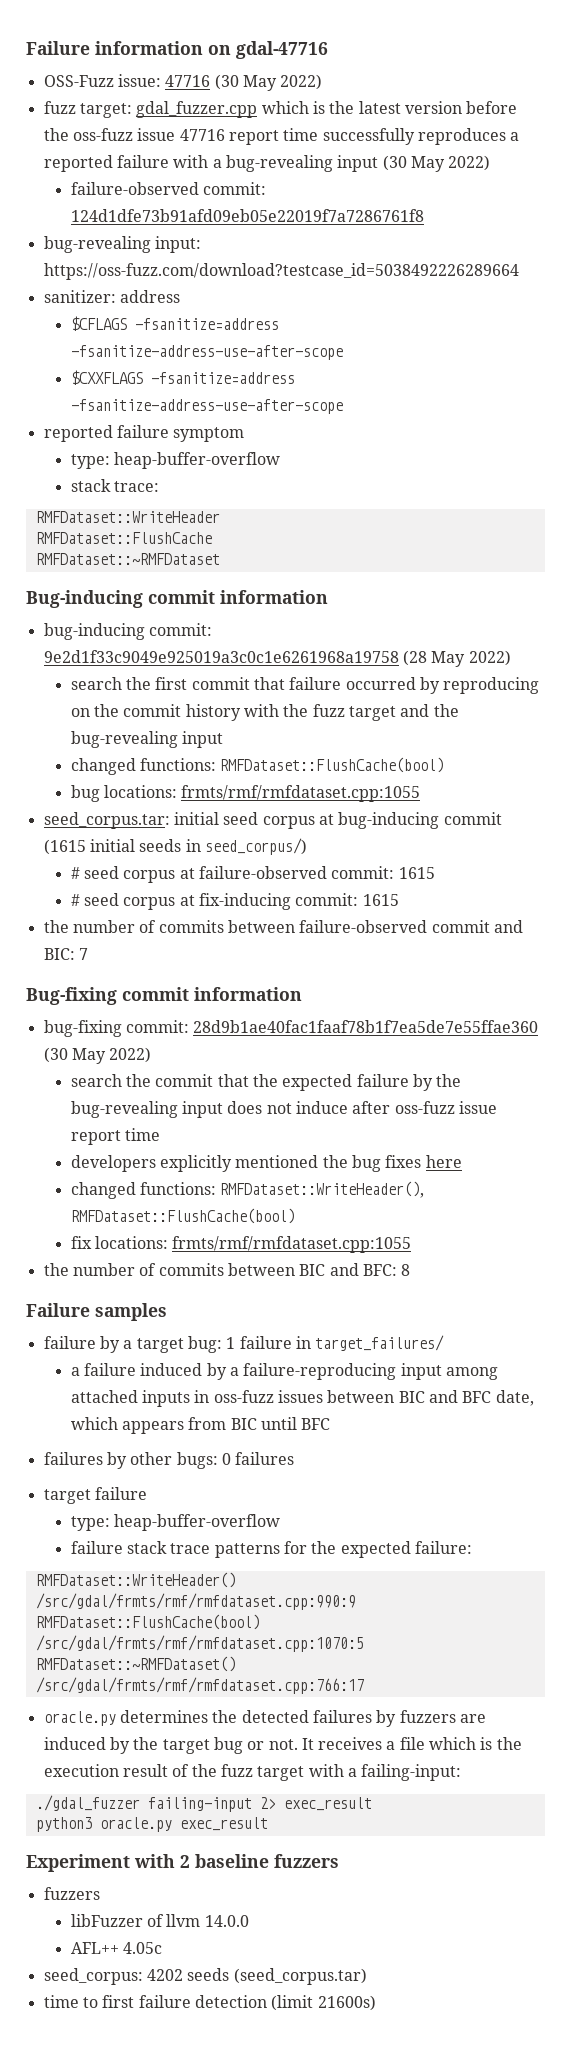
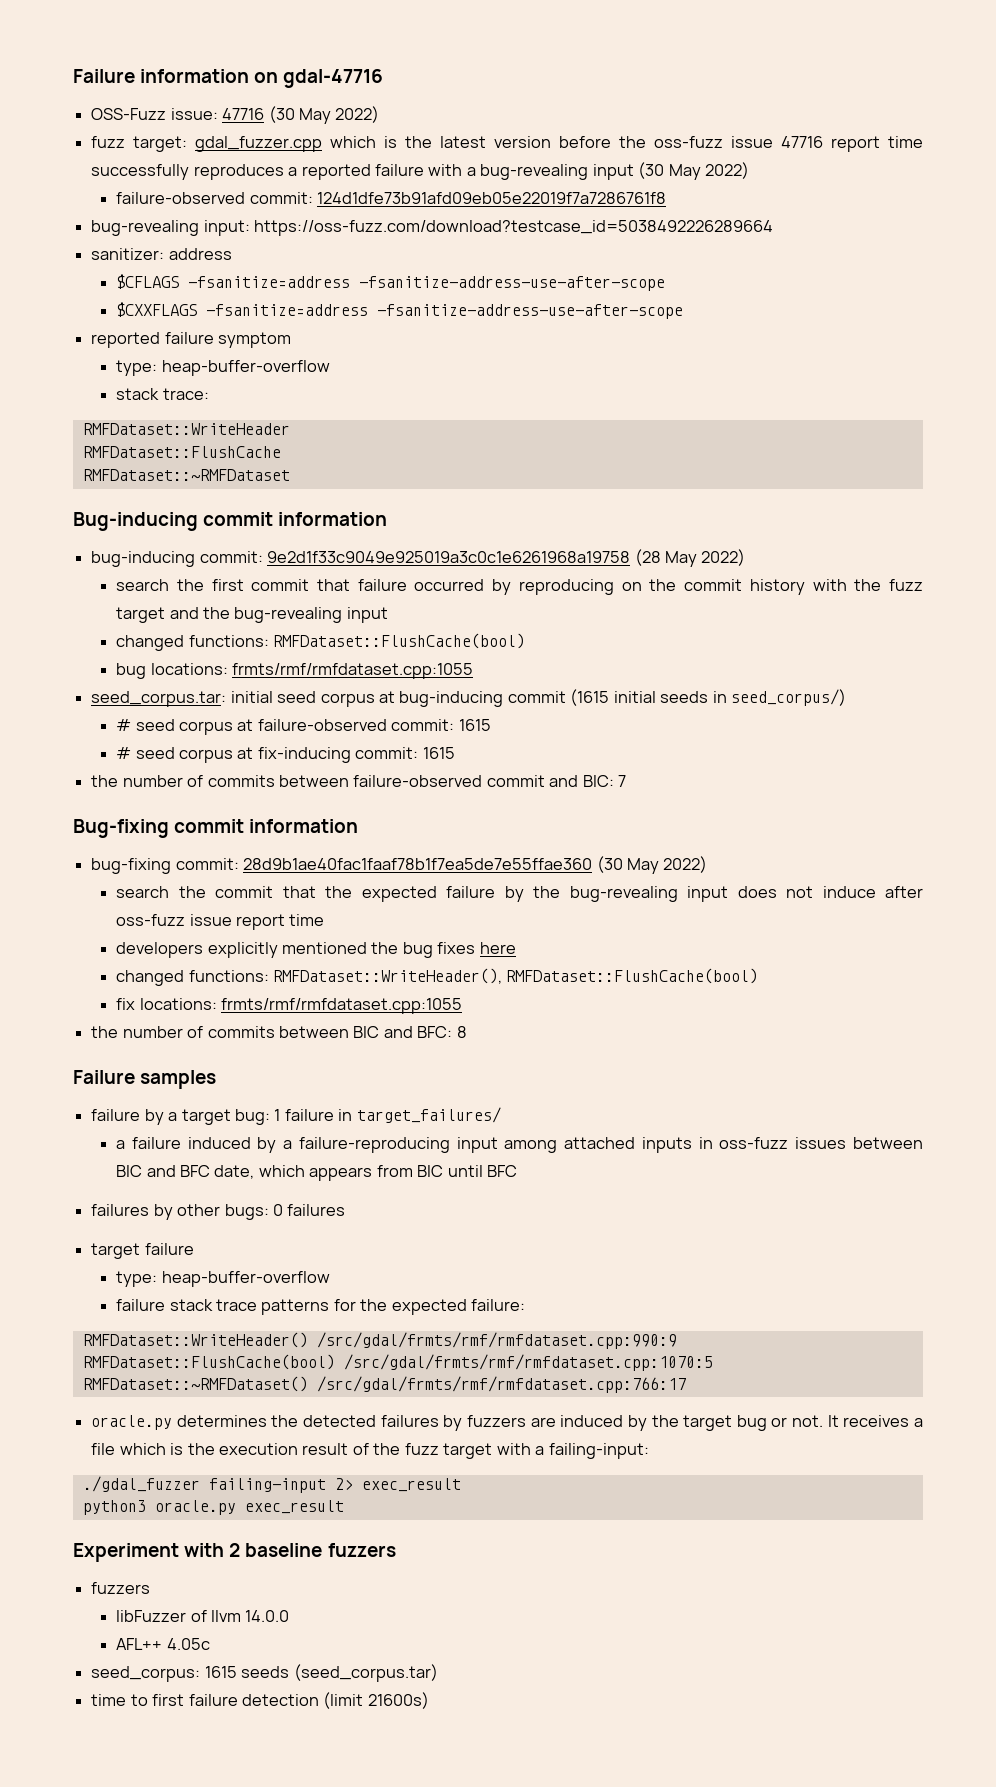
- seed_corpus: 4202 seeds (seed_corpus.tar)
+ seed_corpus: 1615 seeds (seed_corpus.tar)

